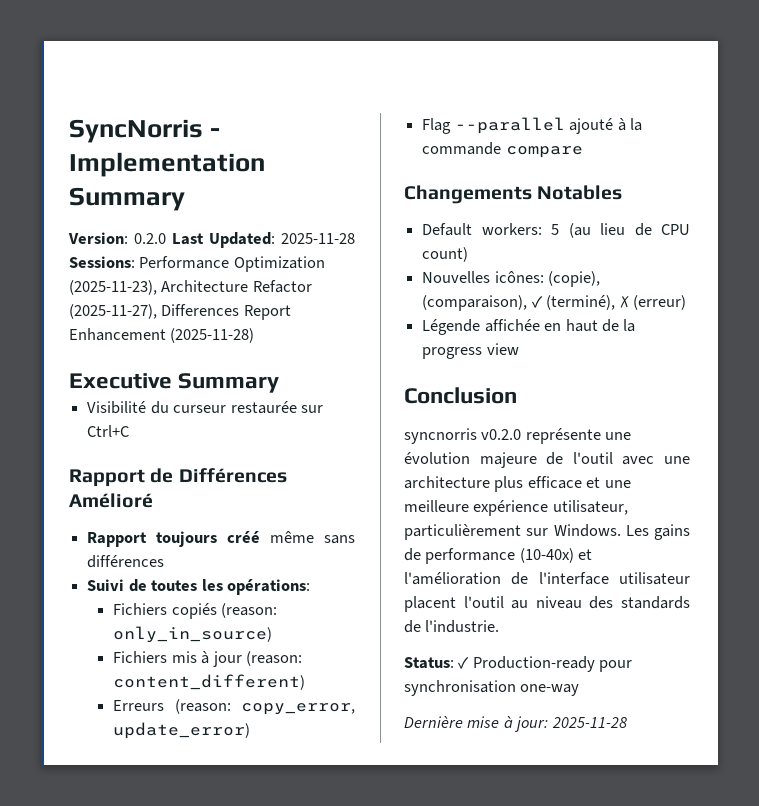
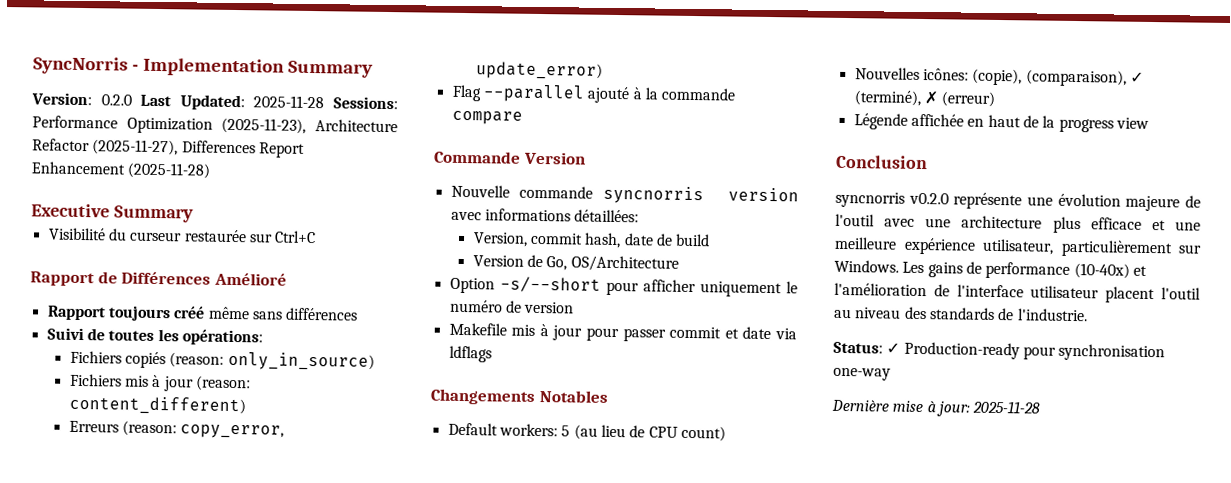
+ Commande Version
+ Nouvelle commande syncnorris version avec informations détaillées:
+ Version, commit hash, date de build
+ Version de Go, OS/Architecture
+ Option -s/--short pour afficher uniquement le numéro de version
+ Makefile mis à jour pour passer commit et date via ldflags

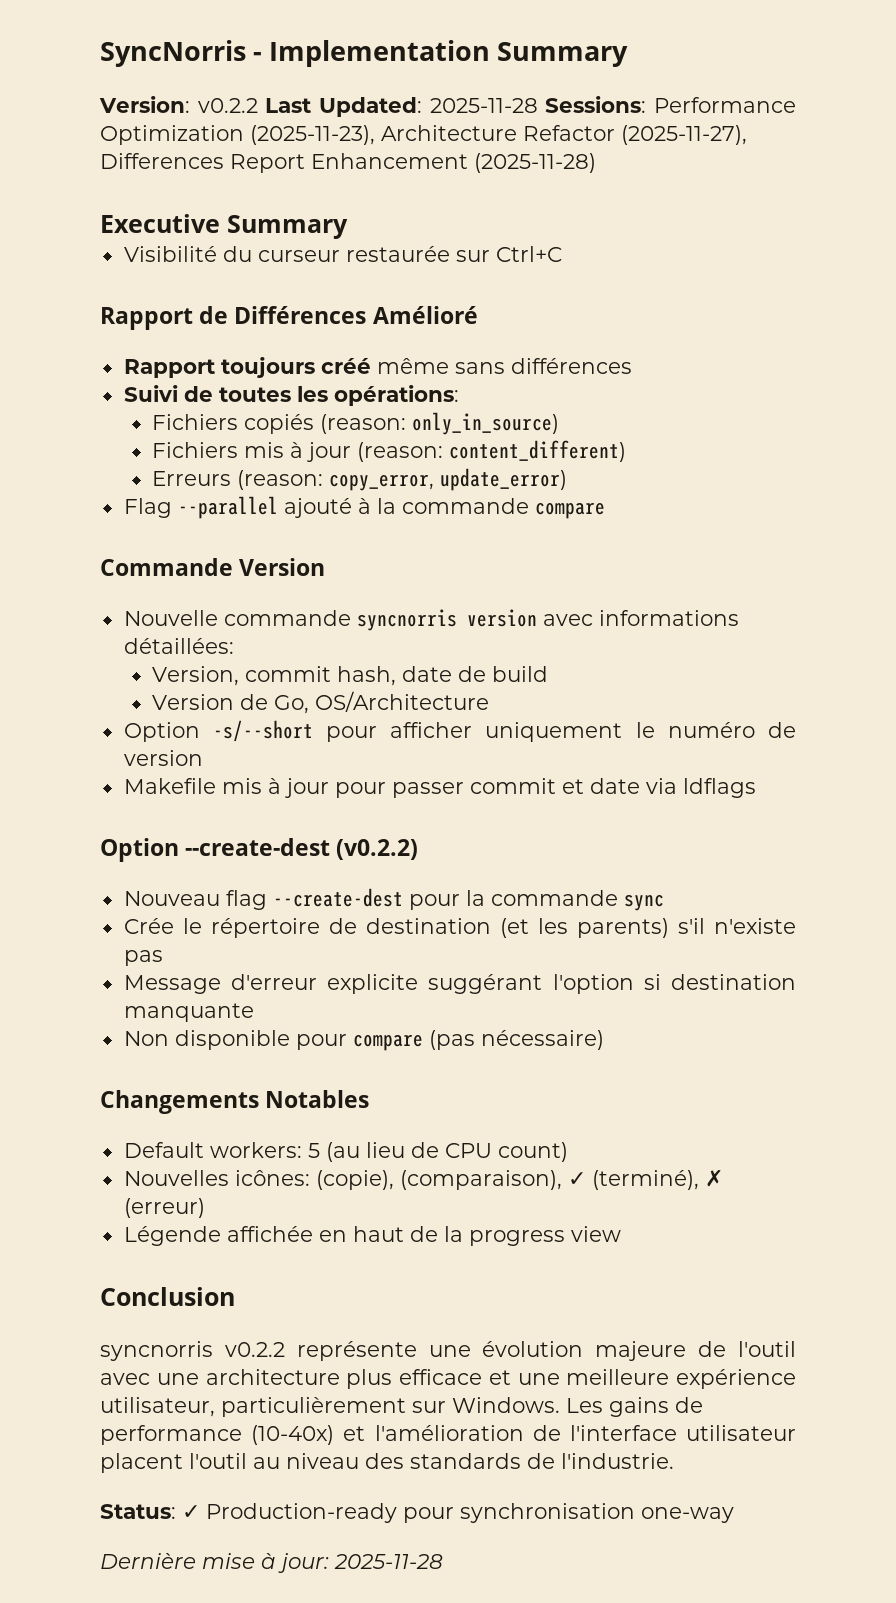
- Version: 0.2.0 Last Updated: 2025-11-28 Sessions: Performance Optimization (2025-11-23), Architecture Refactor (2025-11-27), Differences Report Enhancement (2025-11-28)
+ Version: v0.2.2 Last Updated: 2025-11-28 Sessions: Performance Optimization (2025-11-23), Architecture Refactor (2025-11-27), Differences Report Enhancement (2025-11-28)
+ Option --create-dest (v0.2.2)
+ Nouveau flag --create-dest pour la commande sync
+ Crée le répertoire de destination (et les parents) s'il n'existe pas
+ Message d'erreur explicite suggérant l'option si destination manquante
+ Non disponible pour compare (pas nécessaire)
- syncnorris v0.2.0 représente une évolution majeure de l'outil avec une architecture plus efficace et une meilleure expérience utilisateur, particulièrement sur Windows.
+ syncnorris v0.2.2 représente une évolution majeure de l'outil avec une architecture plus efficace et une meilleure expérience utilisateur, particulièrement sur Windows.

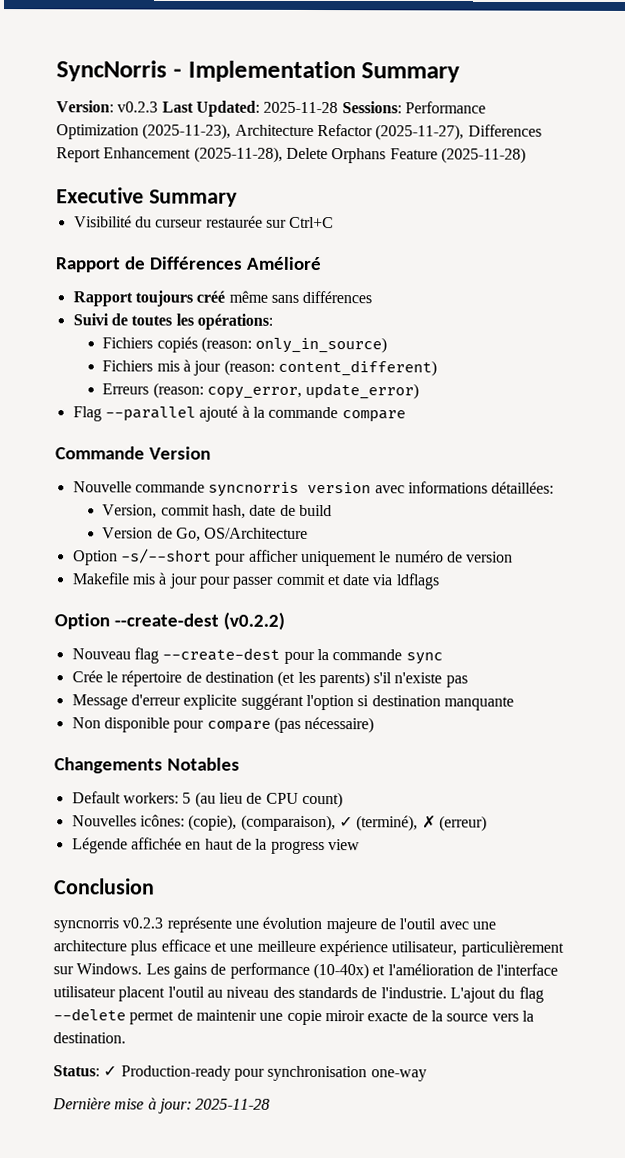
- Version: v0.2.2 Last Updated: 2025-11-28 Sessions: Performance Optimization (2025-11-23), Architecture Refactor (2025-11-27), Differences Report Enhancement (2025-11-28)
+ Version: v0.2.3 Last Updated: 2025-11-28 Sessions: Performance Optimization (2025-11-23), Architecture Refactor (2025-11-27), Differences Report Enhancement (2025-11-28), Delete Orphans Feature (2025-11-28)
- syncnorris v0.2.2 représente une évolution majeure de l'outil avec une architecture plus efficace et une meilleure expérience utilisateur, particulièrement sur Windows.
+ syncnorris v0.2.3 représente une évolution majeure de l'outil avec une architecture plus efficace et une meilleure expérience utilisateur, particulièrement sur Windows.
+ L'ajout du flag --delete permet de maintenir une copie miroir exacte de la source vers la destination.

